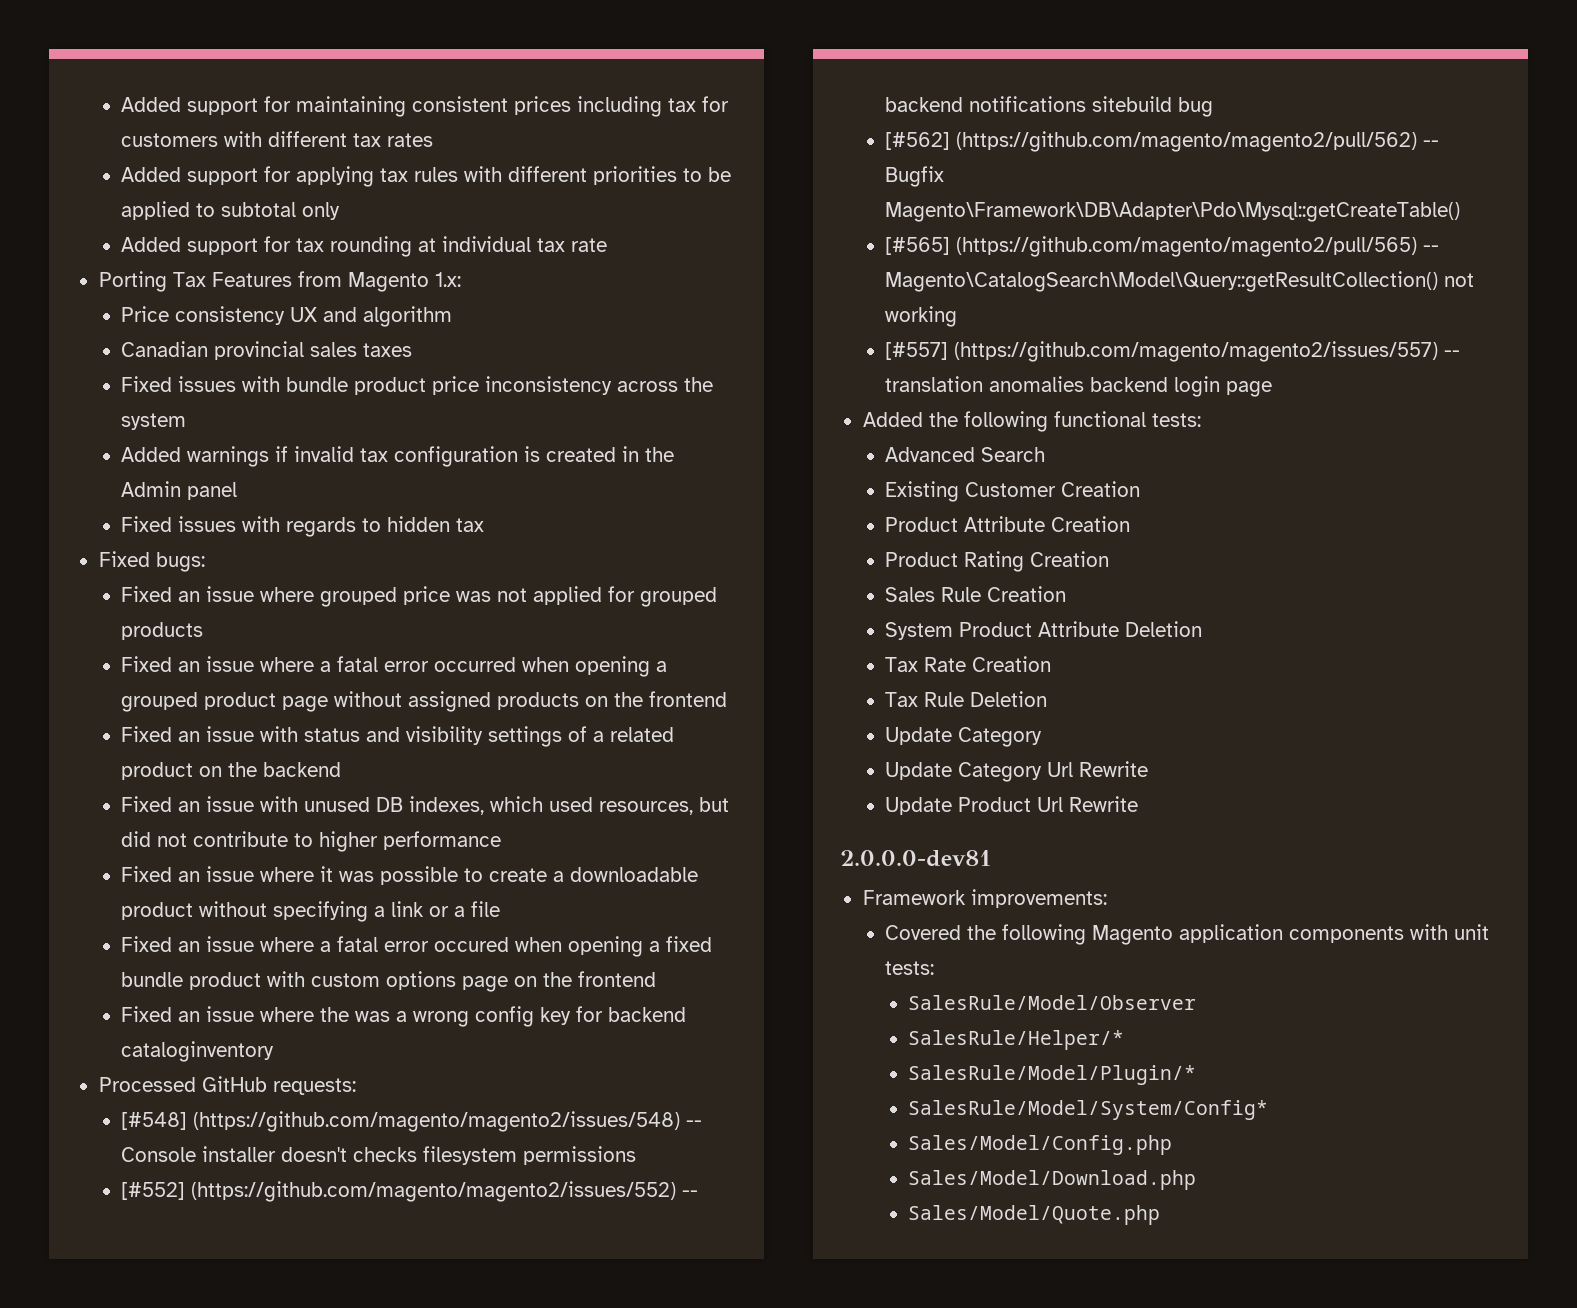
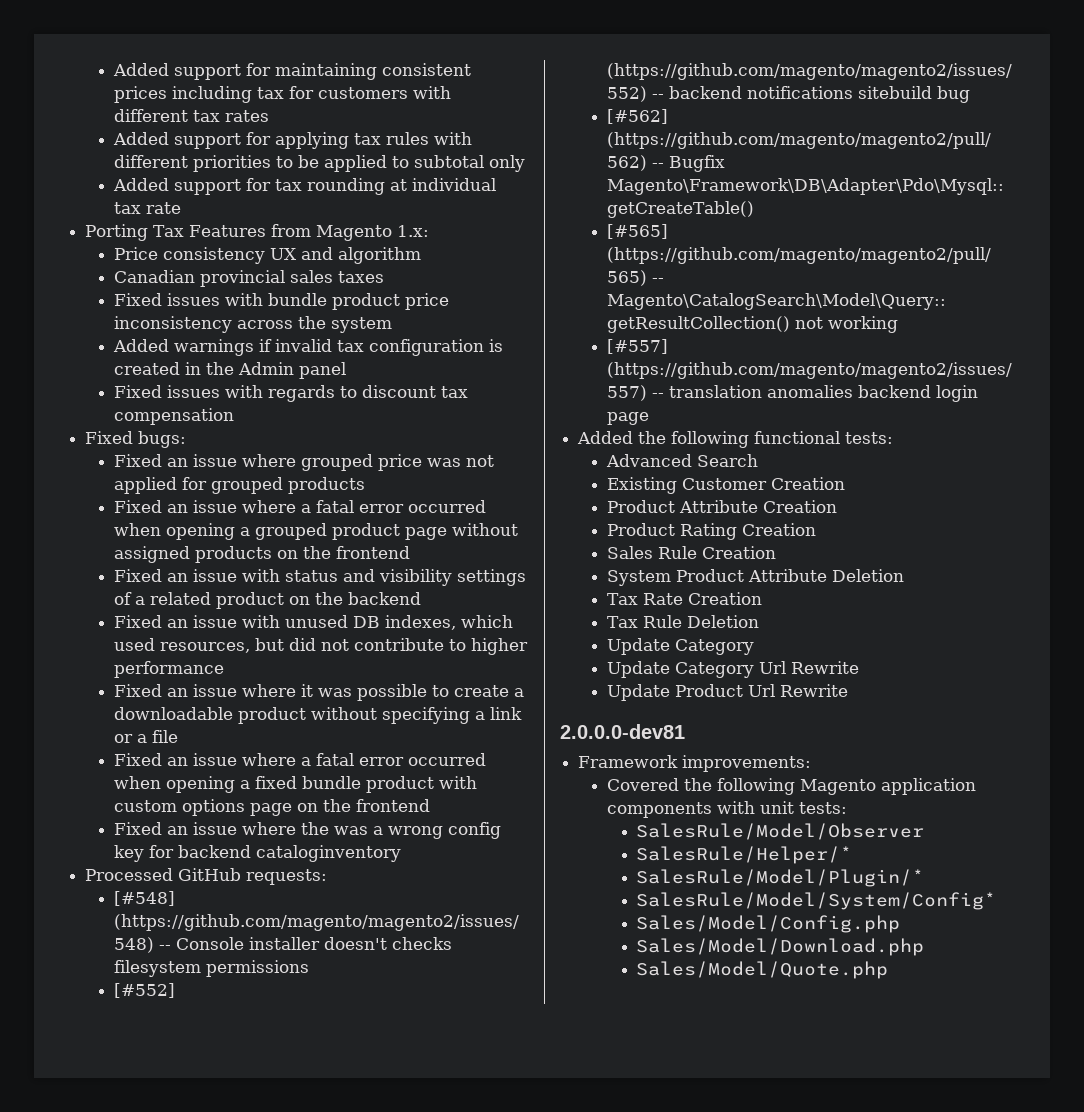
- Fixed issues with regards to hidden tax
+ Fixed issues with regards to discount tax compensation
- Fixed an issue where a fatal error occured when opening a fixed bundle product with custom options page on the frontend
+ Fixed an issue where a fatal error occurred when opening a fixed bundle product with custom options page on the frontend

